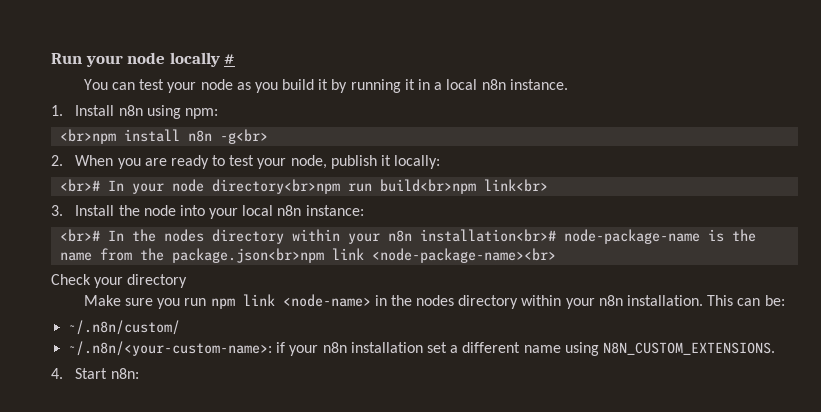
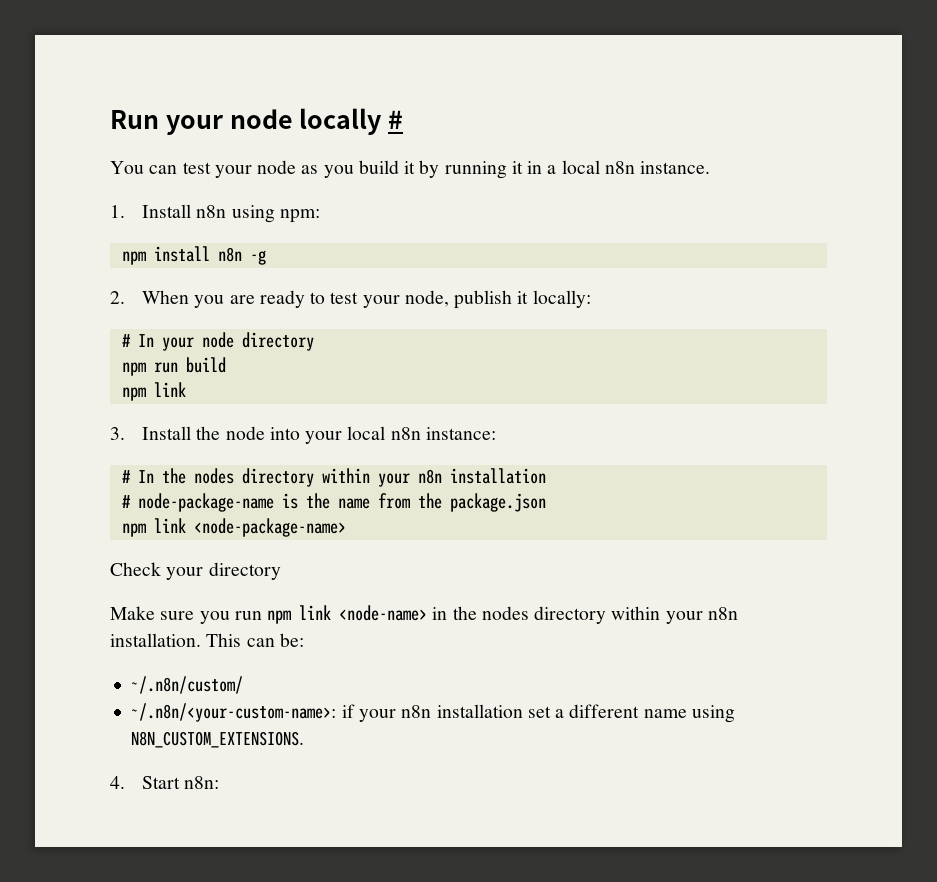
- <br>npm install n8n -g<br>
+ npm install n8n -g
- <br># In your node directory<br>npm run build<br>npm link<br>
+ # In your node directory
+ npm run build
+ npm link
- <br># In the nodes directory within your n8n installation<br># node-package-name is the name from the package.json<br>npm link <node-package-name><br>
+ # In the nodes directory within your n8n installation
+ # node-package-name is the name from the package.json
+ npm link <node-package-name>

